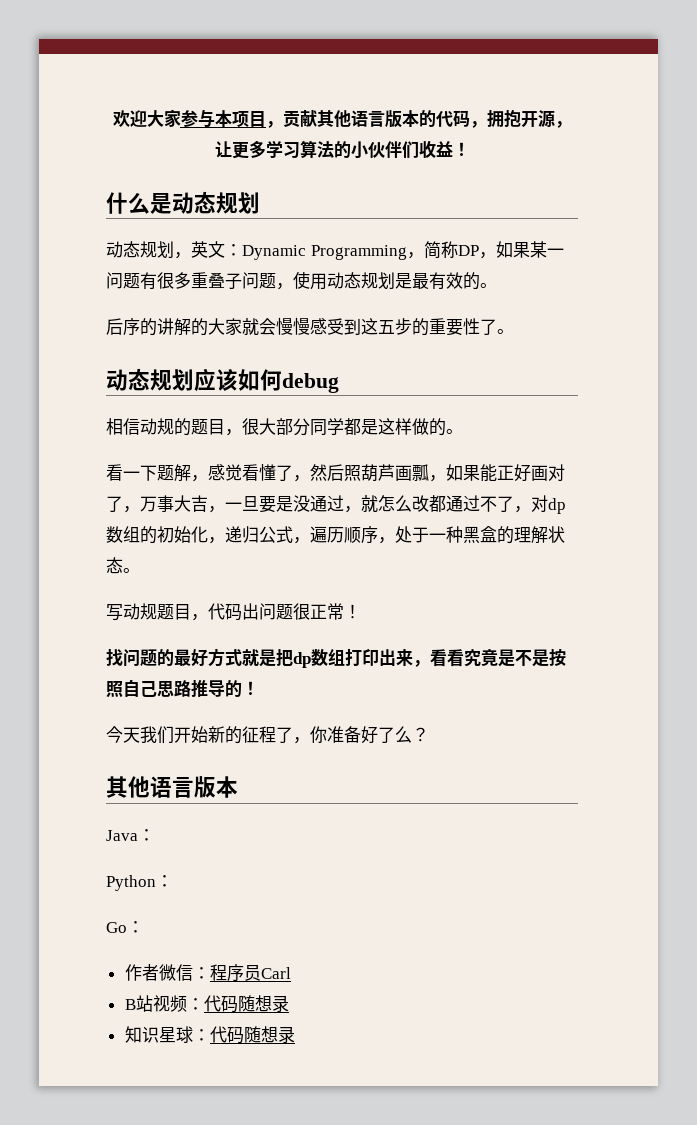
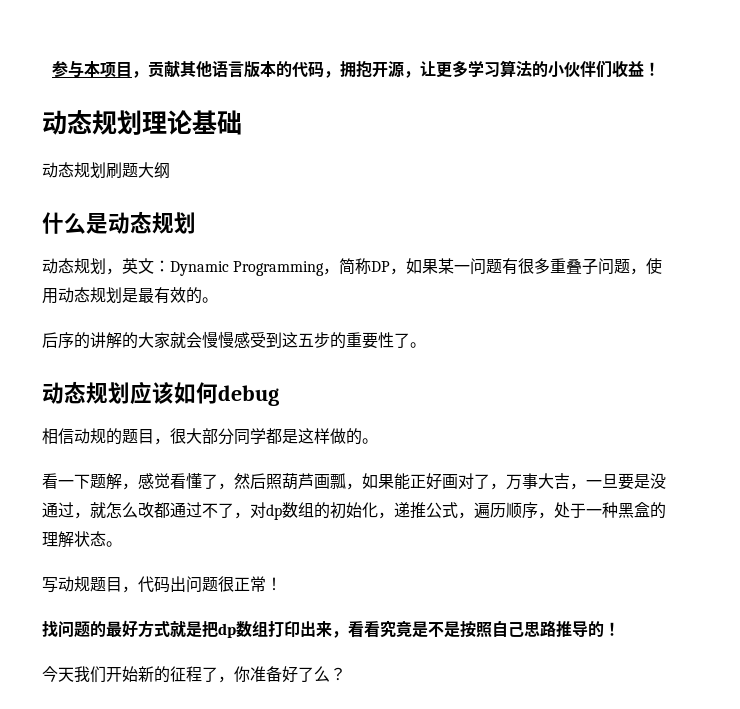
- 欢迎大家参与本项目，贡献其他语言版本的代码，拥抱开源，让更多学习算法的小伙伴们收益！
+ 参与本项目，贡献其他语言版本的代码，拥抱开源，让更多学习算法的小伙伴们收益！
+ 动态规划理论基础
+ 动态规划刷题大纲
- 看一下题解，感觉看懂了，然后照葫芦画瓢，如果能正好画对了，万事大吉，一旦要是没通过，就怎么改都通过不了，对dp数组的初始化，递归公式，遍历顺序，处于一种黑盒的理解状态。
+ 看一下题解，感觉看懂了，然后照葫芦画瓢，如果能正好画对了，万事大吉，一旦要是没通过，就怎么改都通过不了，对dp数组的初始化，递推公式，遍历顺序，处于一种黑盒的理解状态。
  今天我们开始新的征程了，你准备好了么？
- 其他语言版本
- Java：
- Python：
- Go：
- 作者微信：程序员Carl
- B站视频：代码随想录
- 知识星球：代码随想录

